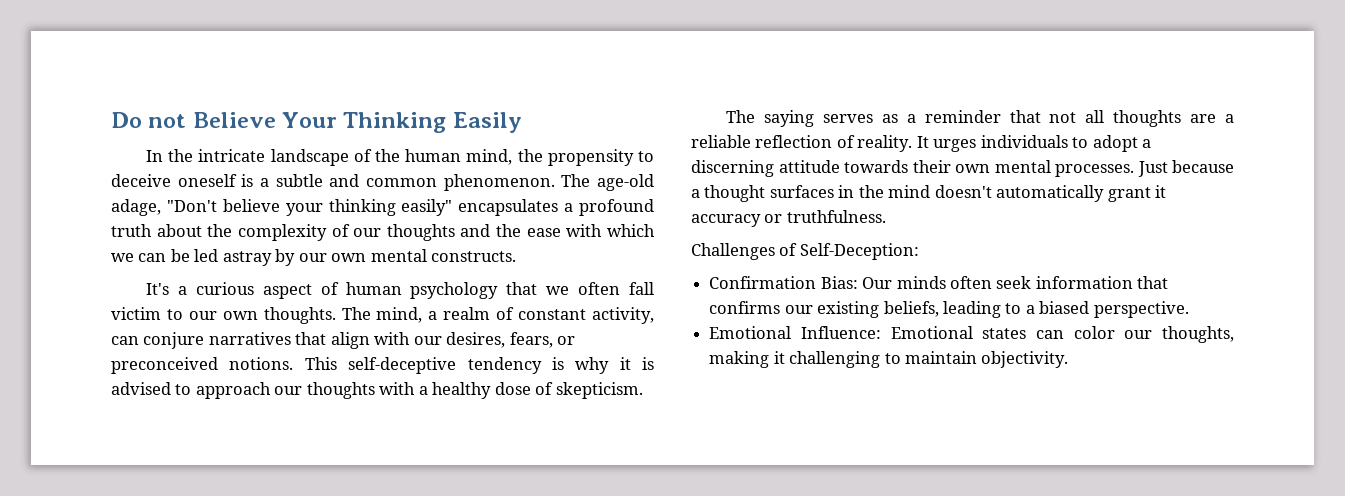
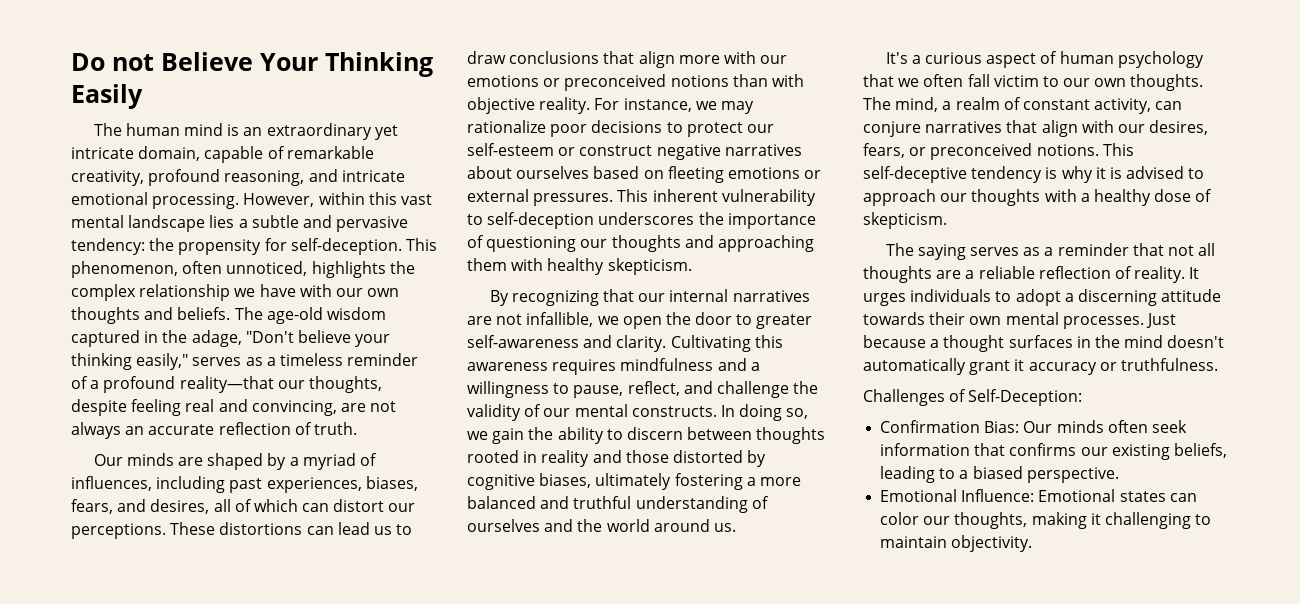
- In the intricate landscape of the human mind, the propensity to deceive oneself is a subtle and common phenomenon. The age-old adage, "Don't believe your thinking easily" encapsulates a profound truth about the complexity of our thoughts and the ease with which we can be led astray by our own mental constructs.
+ The human mind is an extraordinary yet intricate domain, capable of remarkable creativity, profound reasoning, and intricate emotional processing. However, within this vast mental landscape lies a subtle and pervasive tendency: the propensity for self-deception. This phenomenon, often unnoticed, highlights the complex relationship we have with our own thoughts and beliefs. The age-old wisdom captured in the adage, "Don't believe your thinking easily," serves as a timeless reminder of a profound reality—that our thoughts, despite feeling real and convincing, are not always an accurate reflection of truth.
+ Our minds are shaped by a myriad of influences, including past experiences, biases, fears, and desires, all of which can distort our perceptions. These distortions can lead us to draw conclusions that align more with our emotions or preconceived notions than with objective reality. For instance, we may rationalize poor decisions to protect our self-esteem or construct negative narratives about ourselves based on fleeting emotions or external pressures. This inherent vulnerability to self-deception underscores the importance of questioning our thoughts and approaching them with healthy skepticism.
+ By recognizing that our internal narratives are not infallible, we open the door to greater self-awareness and clarity. Cultivating this awareness requires mindfulness and a willingness to pause, reflect, and challenge the validity of our mental constructs. In doing so, we gain the ability to discern between thoughts rooted in reality and those distorted by cognitive biases, ultimately fostering a more balanced and truthful understanding of ourselves and the world around us.

